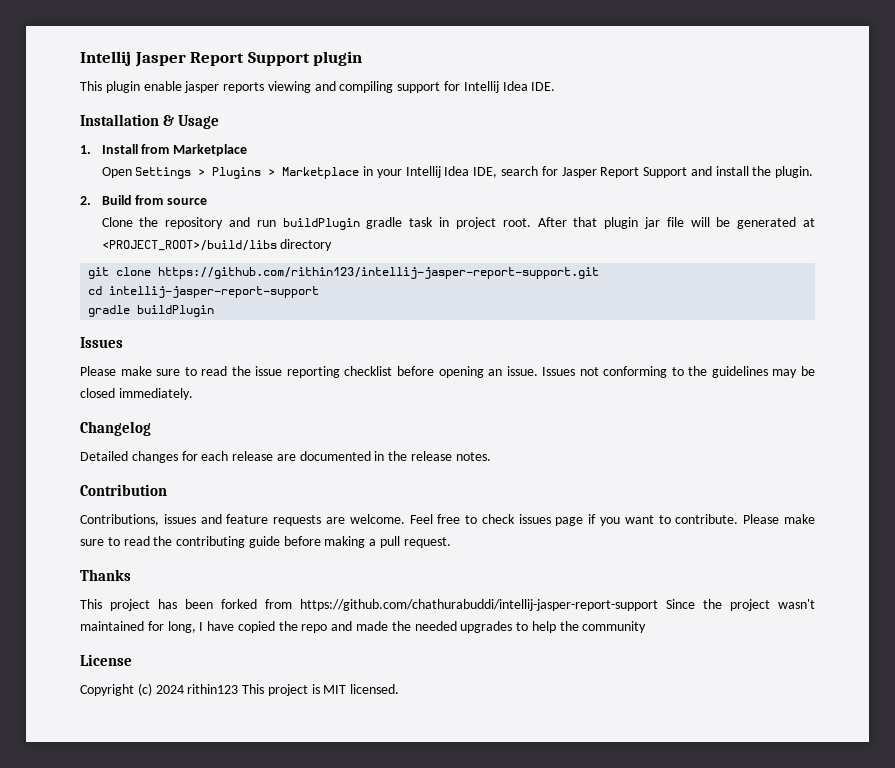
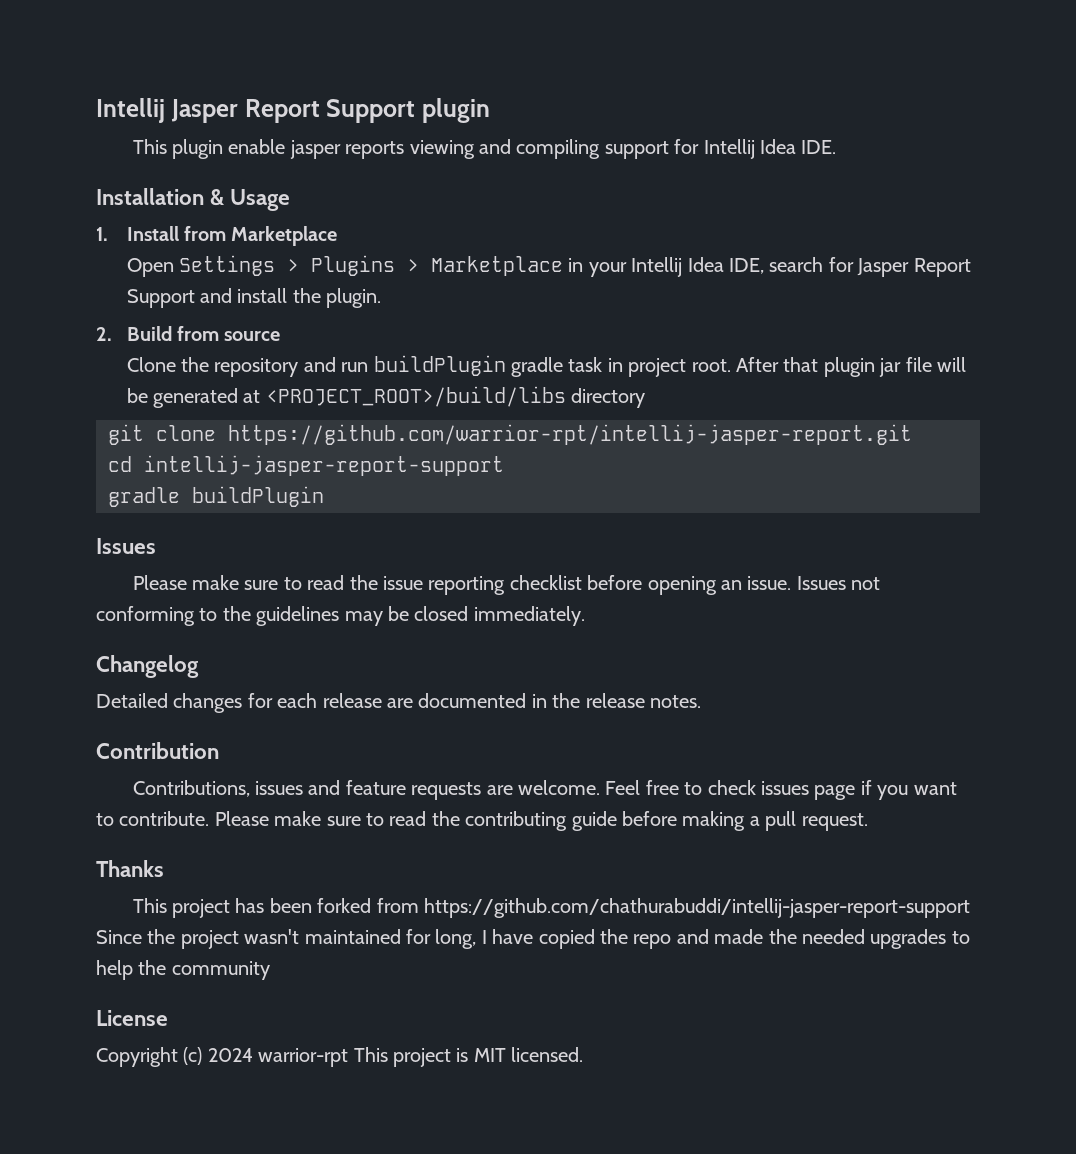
- git clone https://github.com/rithin123/intellij-jasper-report-support.git
+ git clone https://github.com/warrior-rpt/intellij-jasper-report.git
- Copyright (c) 2024 rithin123 This project is MIT licensed.
+ Copyright (c) 2024 warrior-rpt This project is MIT licensed.

